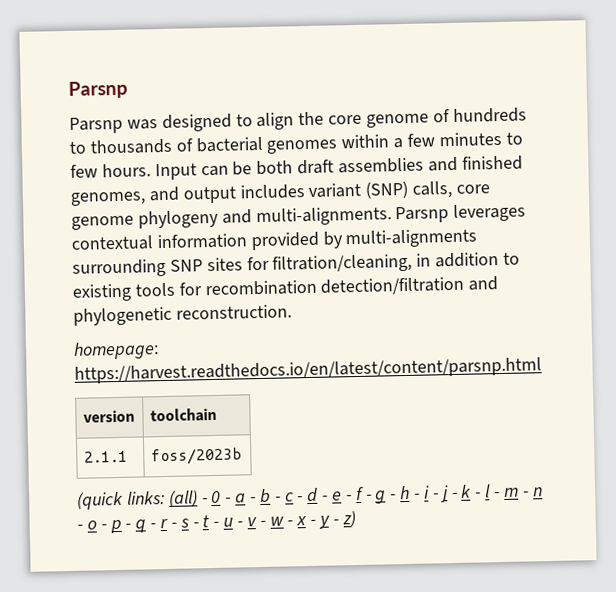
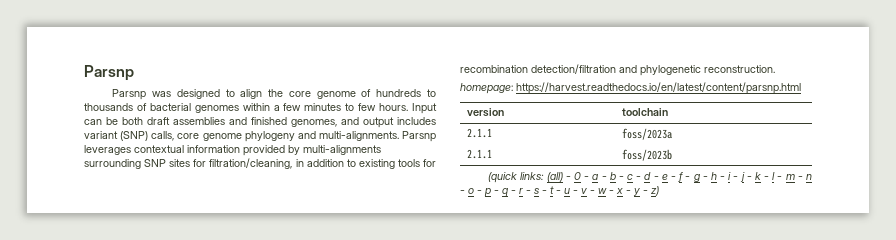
+ 2.1.1 | foss/2023a

